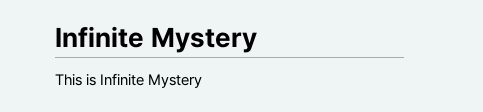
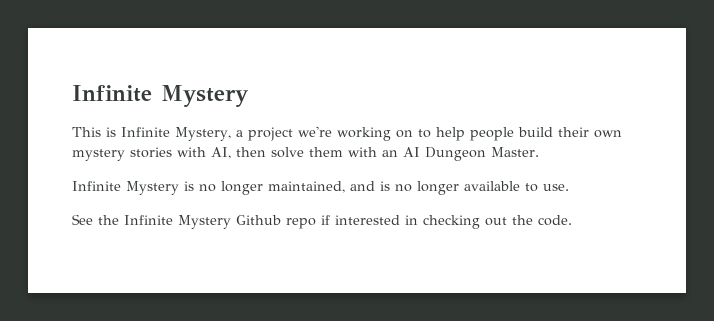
- This is Infinite Mystery
+ This is Infinite Mystery, a project we're working on to help people build their own mystery stories with AI, then solve them with an AI Dungeon Master.
+ Infinite Mystery is no longer maintained, and is no longer available to use.
+ See the Infinite Mystery Github repo if interested in checking out the code.

